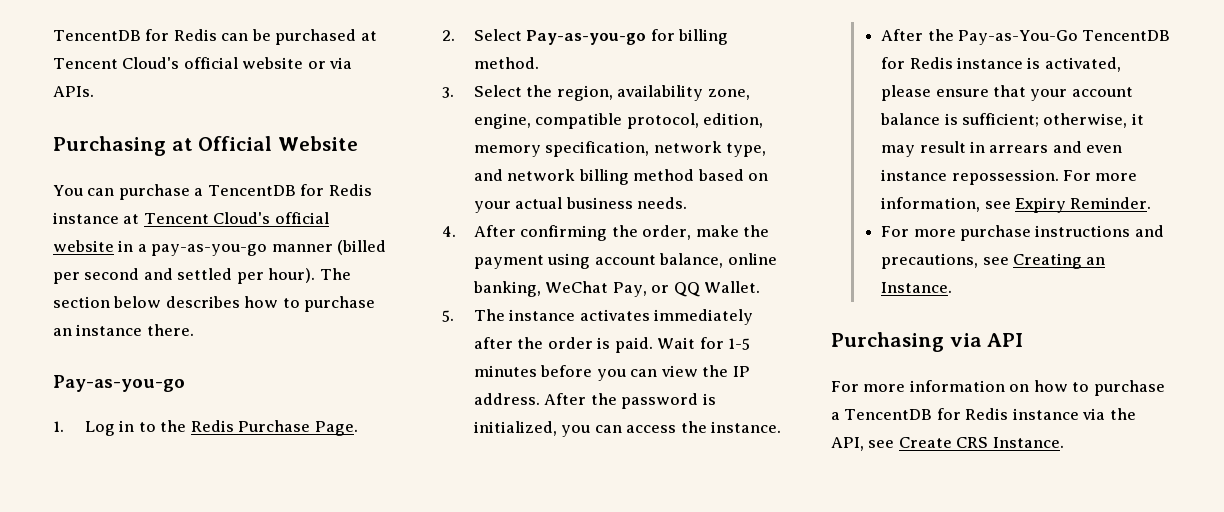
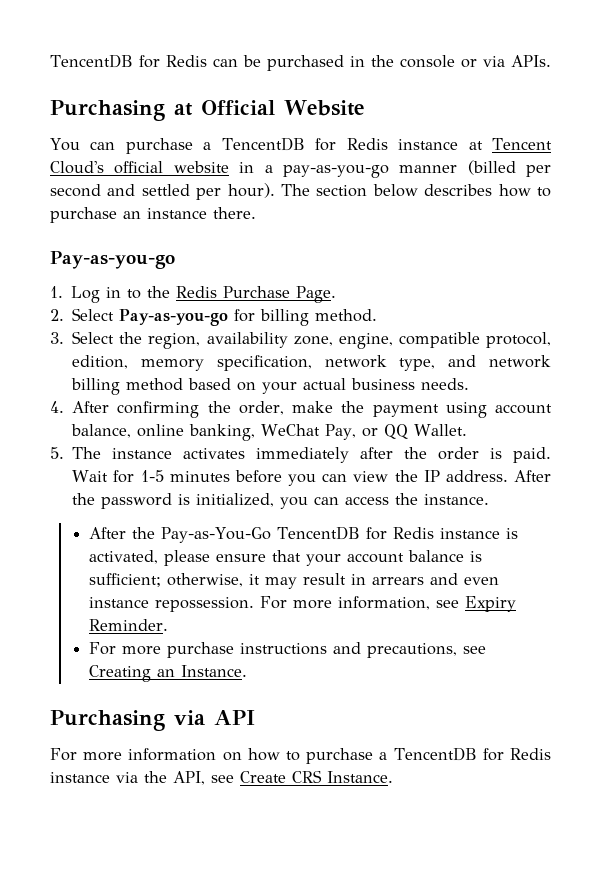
- TencentDB for Redis can be purchased at Tencent Cloud's official website or via APIs.
+ TencentDB for Redis can be purchased in the console or via APIs.

